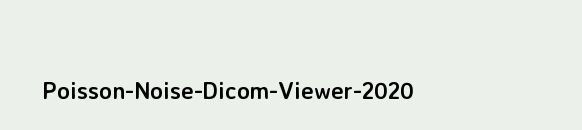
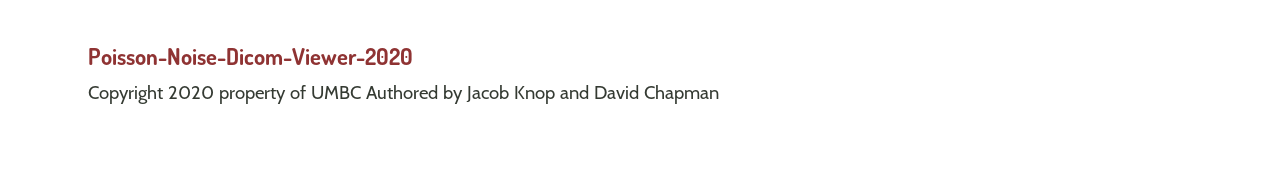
+ Copyright 2020 property of UMBC Authored by Jacob Knop and David Chapman

